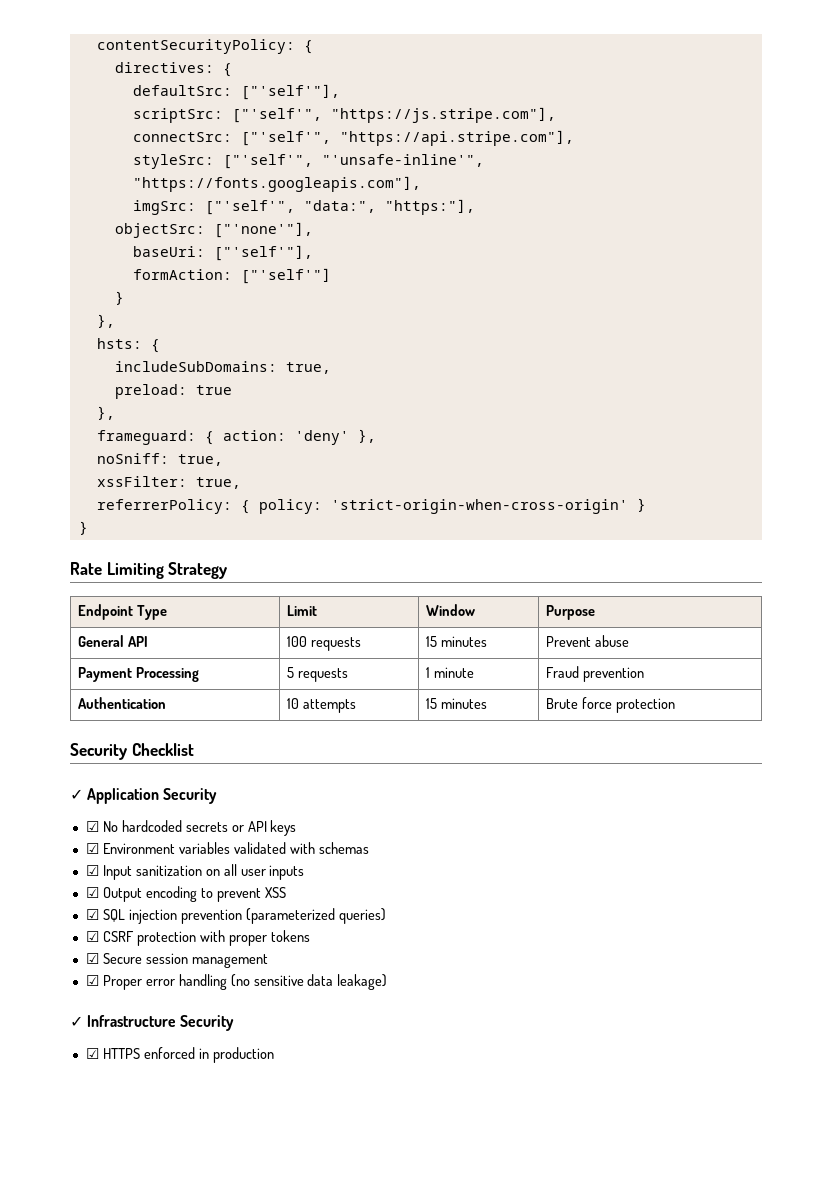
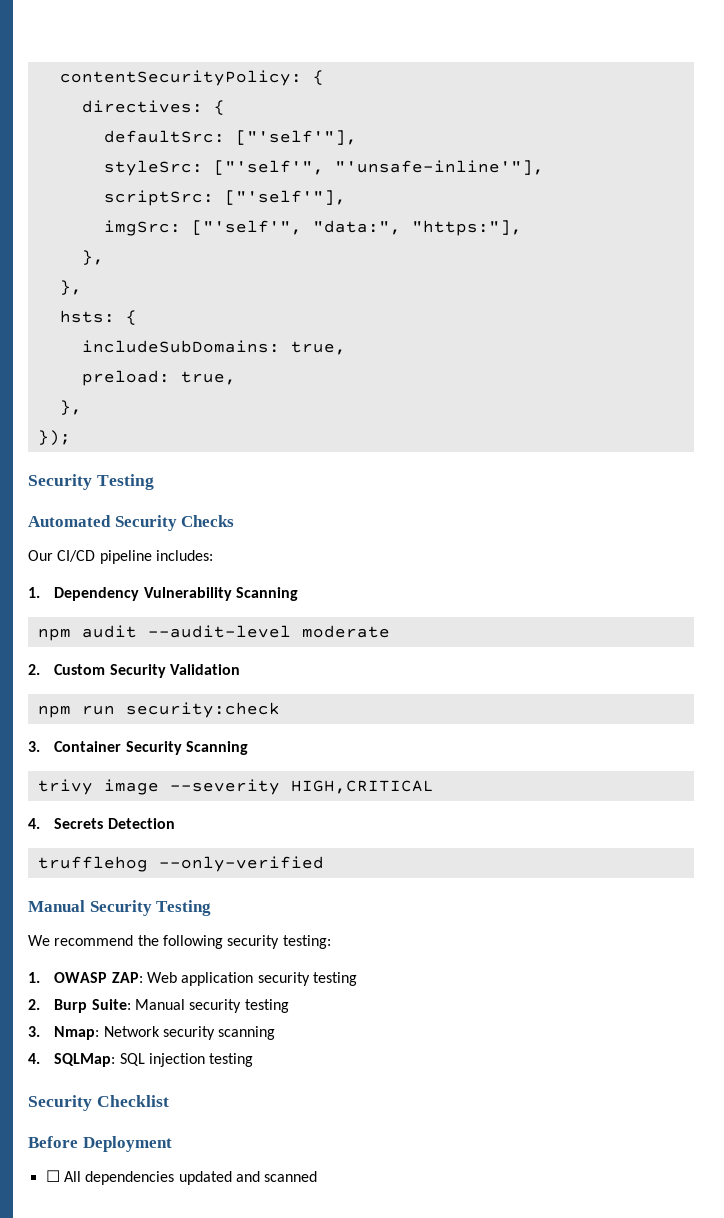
- scriptSrc: ["'self'", "https://js.stripe.com"],
- connectSrc: ["'self'", "https://api.stripe.com"],
- styleSrc: ["'self'", "'unsafe-inline'", "https://fonts.googleapis.com"],
+ styleSrc: ["'self'", "'unsafe-inline'"],
+ scriptSrc: ["'self'"],
  imgSrc: ["'self'", "data:", "https:"],
- objectSrc: ["'none'"],
- baseUri: ["'self'"],
- formAction: ["'self'"]
- }
+ },
- preload: true
+ preload: true,
  },
- frameguard: { action: 'deny' },
- noSniff: true,
- xssFilter: true,
- referrerPolicy: { policy: 'strict-origin-when-cross-origin' }
- }
- Rate Limiting Strategy
- Endpoint Type | Limit | Window | Purpose
- General API | 100 requests | 15 minutes | Prevent abuse
- Payment Processing | 5 requests | 1 minute | Fraud prevention
- Authentication | 10 attempts | 15 minutes | Brute force protection
+ });
+ Security Testing
+ Automated Security Checks
+ Our CI/CD pipeline includes:
+ 1. Dependency Vulnerability Scanning
+ npm audit --audit-level moderate
+ 2. Custom Security Validation
+ npm run security:check
+ 3. Container Security Scanning
+ trivy image --severity HIGH,CRITICAL
+ 4. Secrets Detection
+ trufflehog --only-verified
+ Manual Security Testing
+ We recommend the following security testing:
+ 1. OWASP ZAP: Web application security testing
+ 2. Burp Suite: Manual security testing
+ 3. Nmap: Network security scanning
+ 4. SQLMap: SQL injection testing
  Security Checklist
- ✓ Application Security
- ☑ No hardcoded secrets or API keys
- ☑ Environment variables validated with schemas
- ☑ Input sanitization on all user inputs
- ☑ Output encoding to prevent XSS
- ☑ SQL injection prevention (parameterized queries)
- ☑ CSRF protection with proper tokens
- ☑ Secure session management
- ☑ Proper error handling (no sensitive data leakage)
- ✓ Infrastructure Security
- ☑ HTTPS enforced in production
+ Before Deployment
+ ☐ All dependencies updated and scanned

